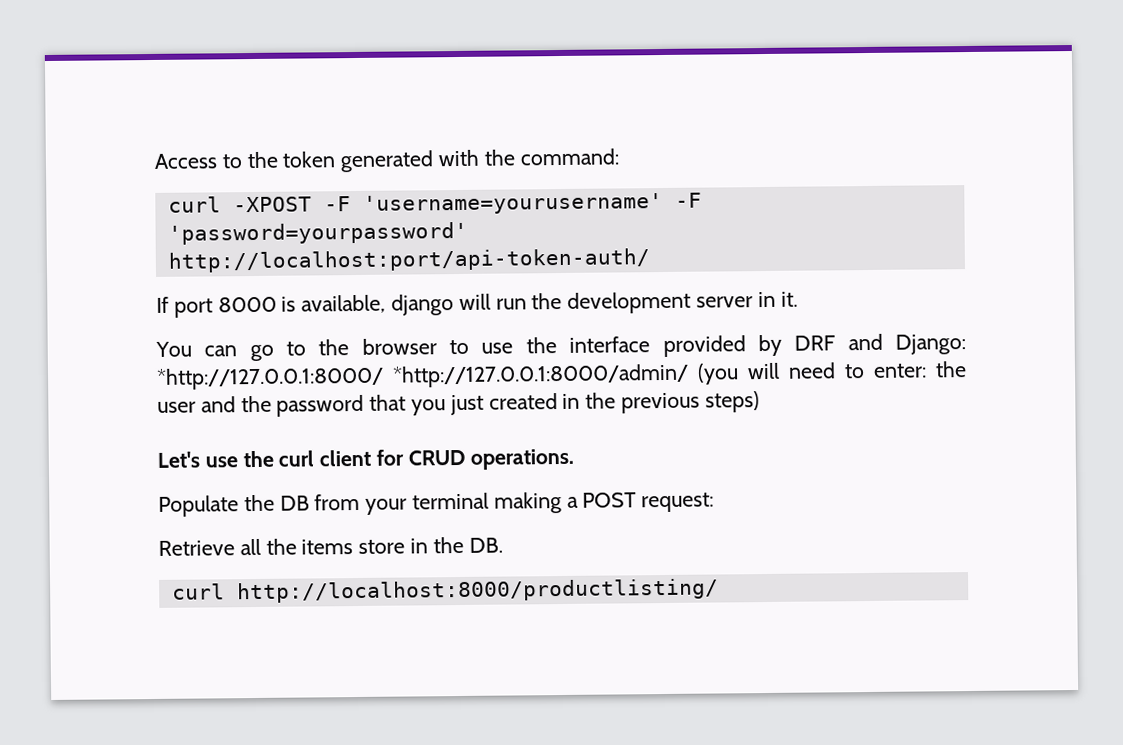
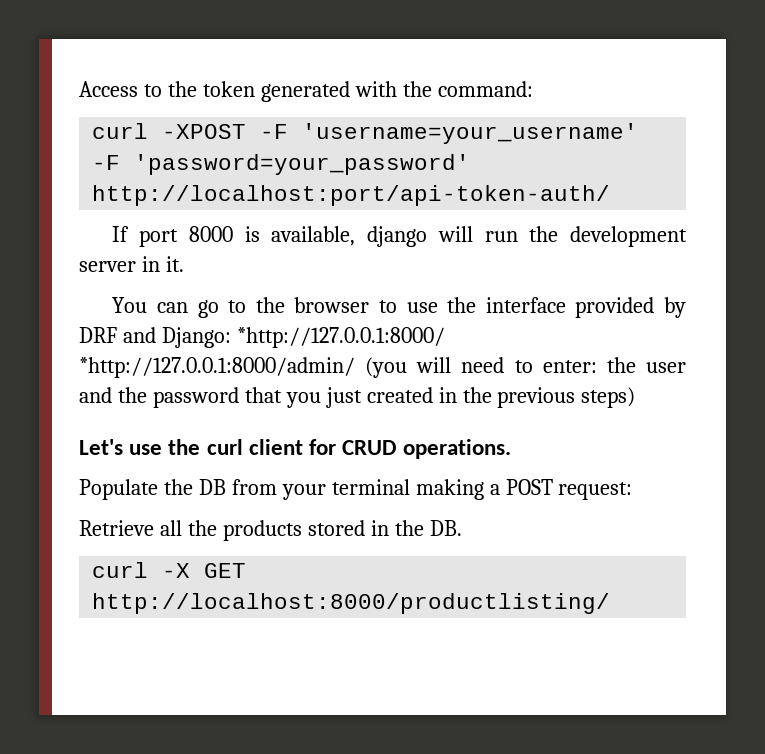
- curl -XPOST -F 'username=yourusername' -F 'password=yourpassword' http://localhost:port/api-token-auth/
+ curl -XPOST -F 'username=your_username' -F 'password=your_password' http://localhost:port/api-token-auth/
- Retrieve all the items store in the DB.
+ Retrieve all the products stored in the DB.
- curl http://localhost:8000/productlisting/
+ curl -X GET http://localhost:8000/productlisting/

